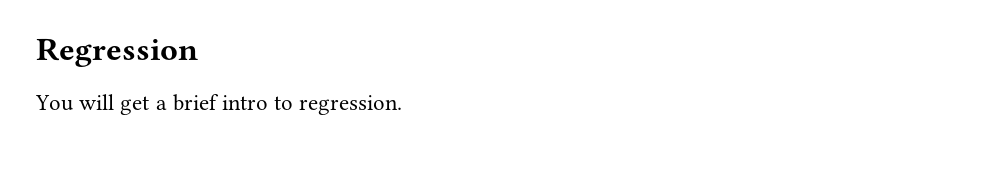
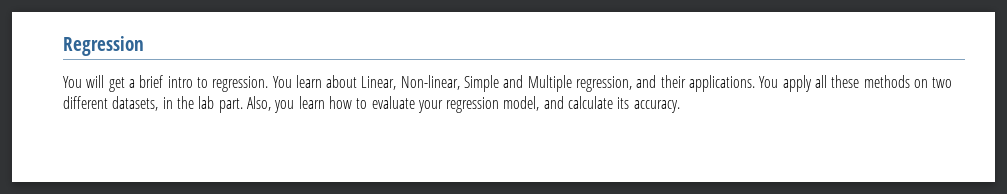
+ You learn about Linear, Non-linear, Simple and Multiple regression, and their applications. You apply all these methods on two different datasets, in the lab part. Also, you learn how to evaluate your regression model, and calculate its accuracy.

